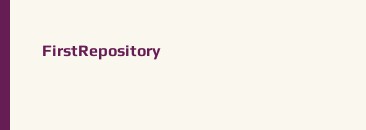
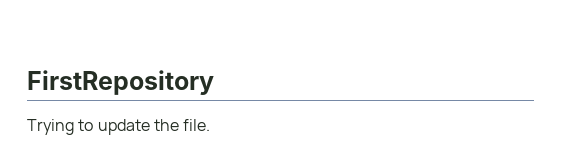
+ Trying to update the file.

